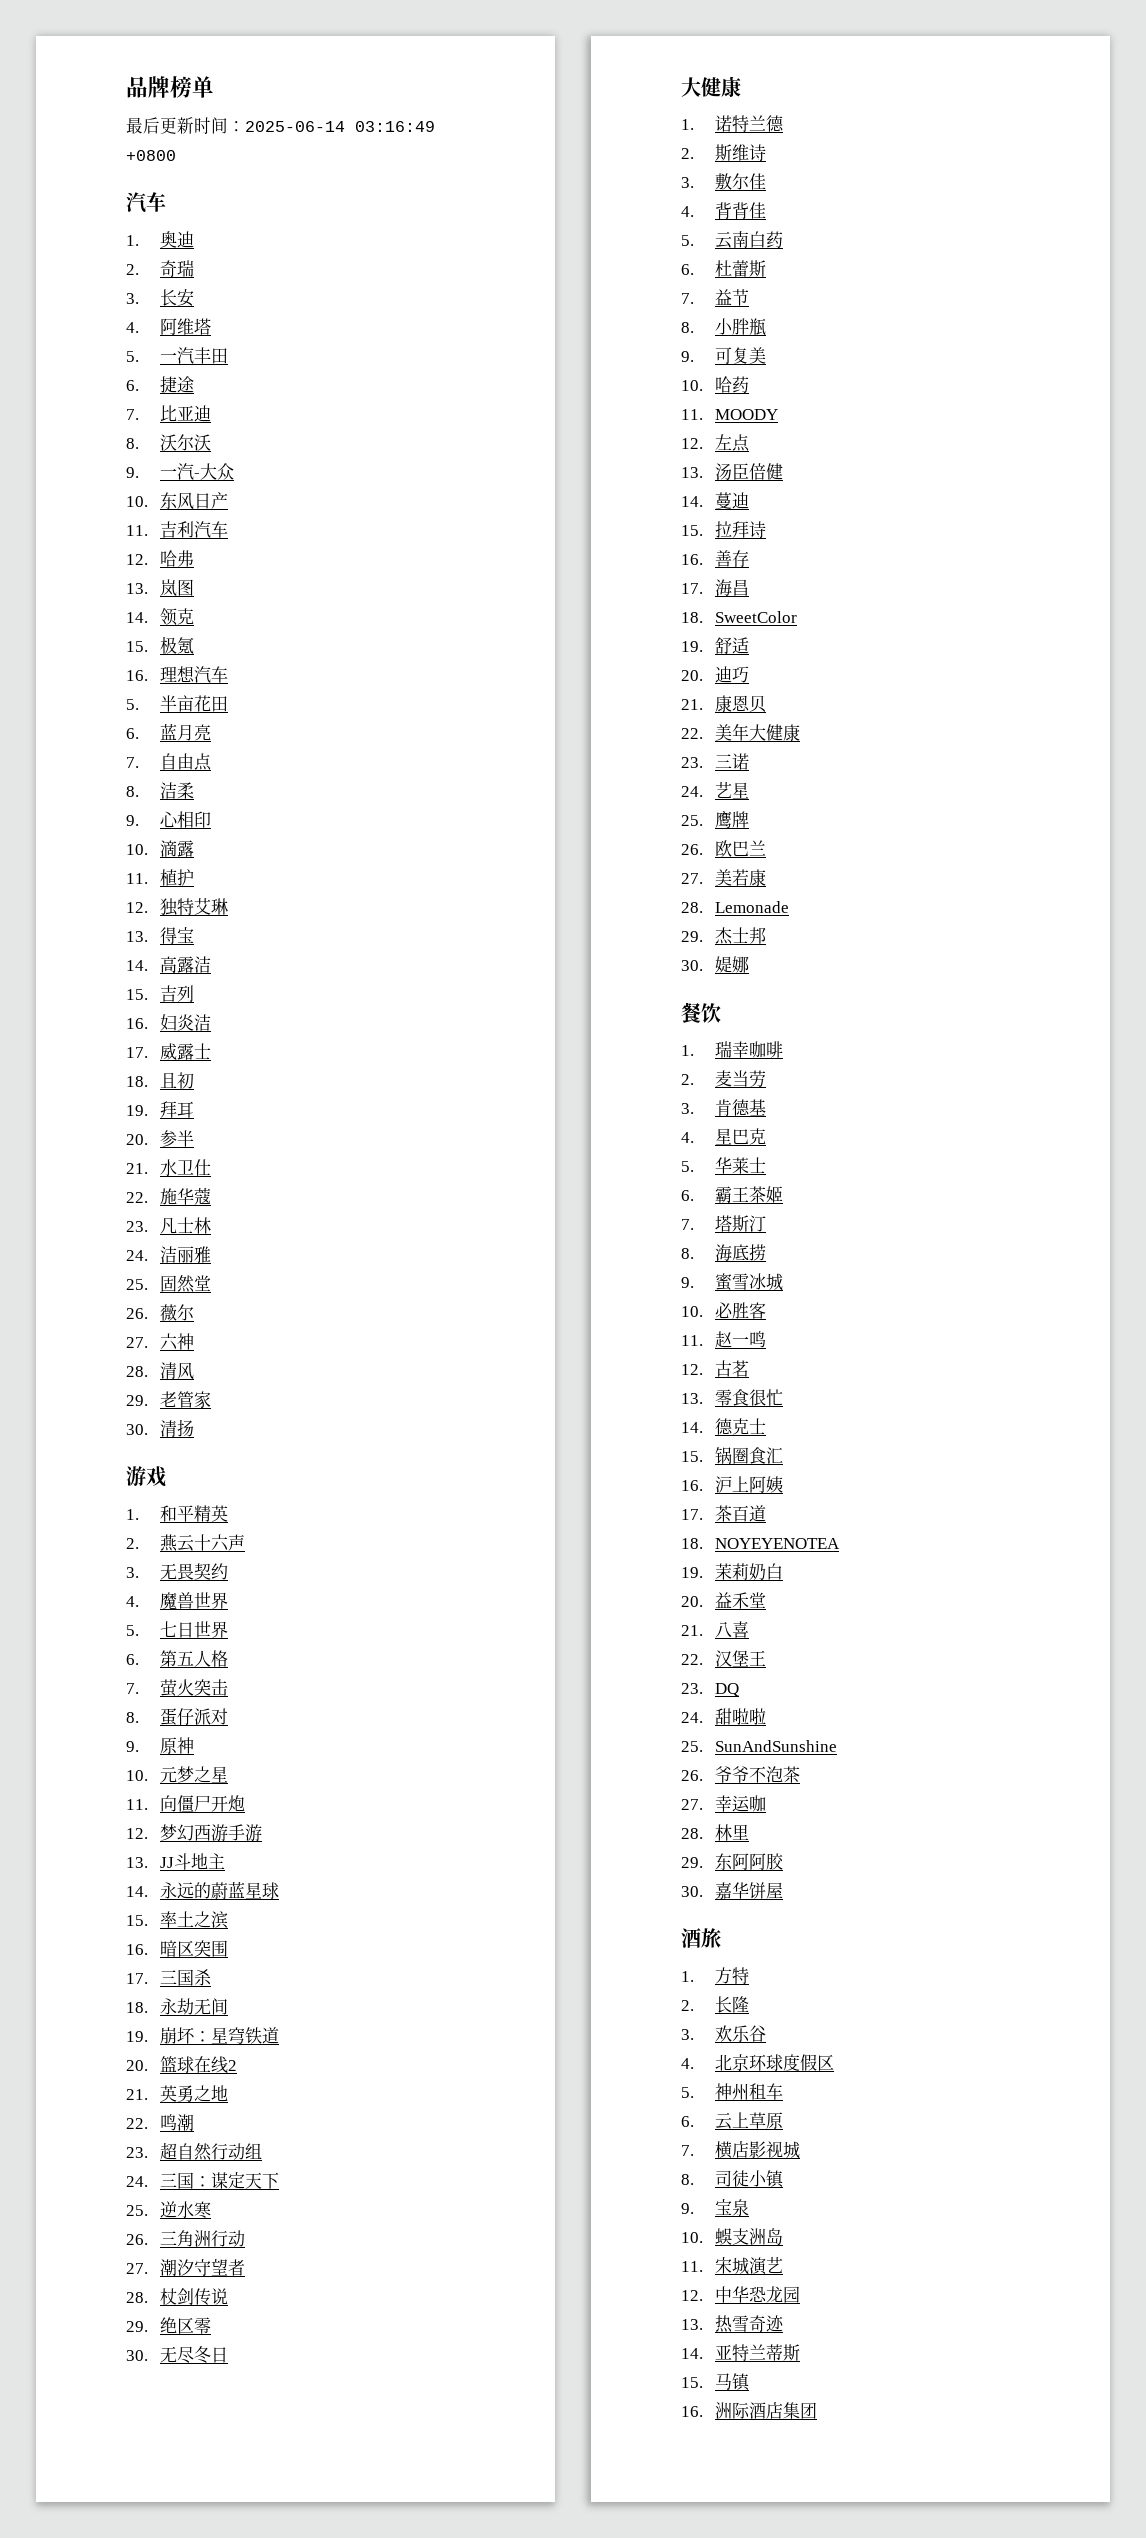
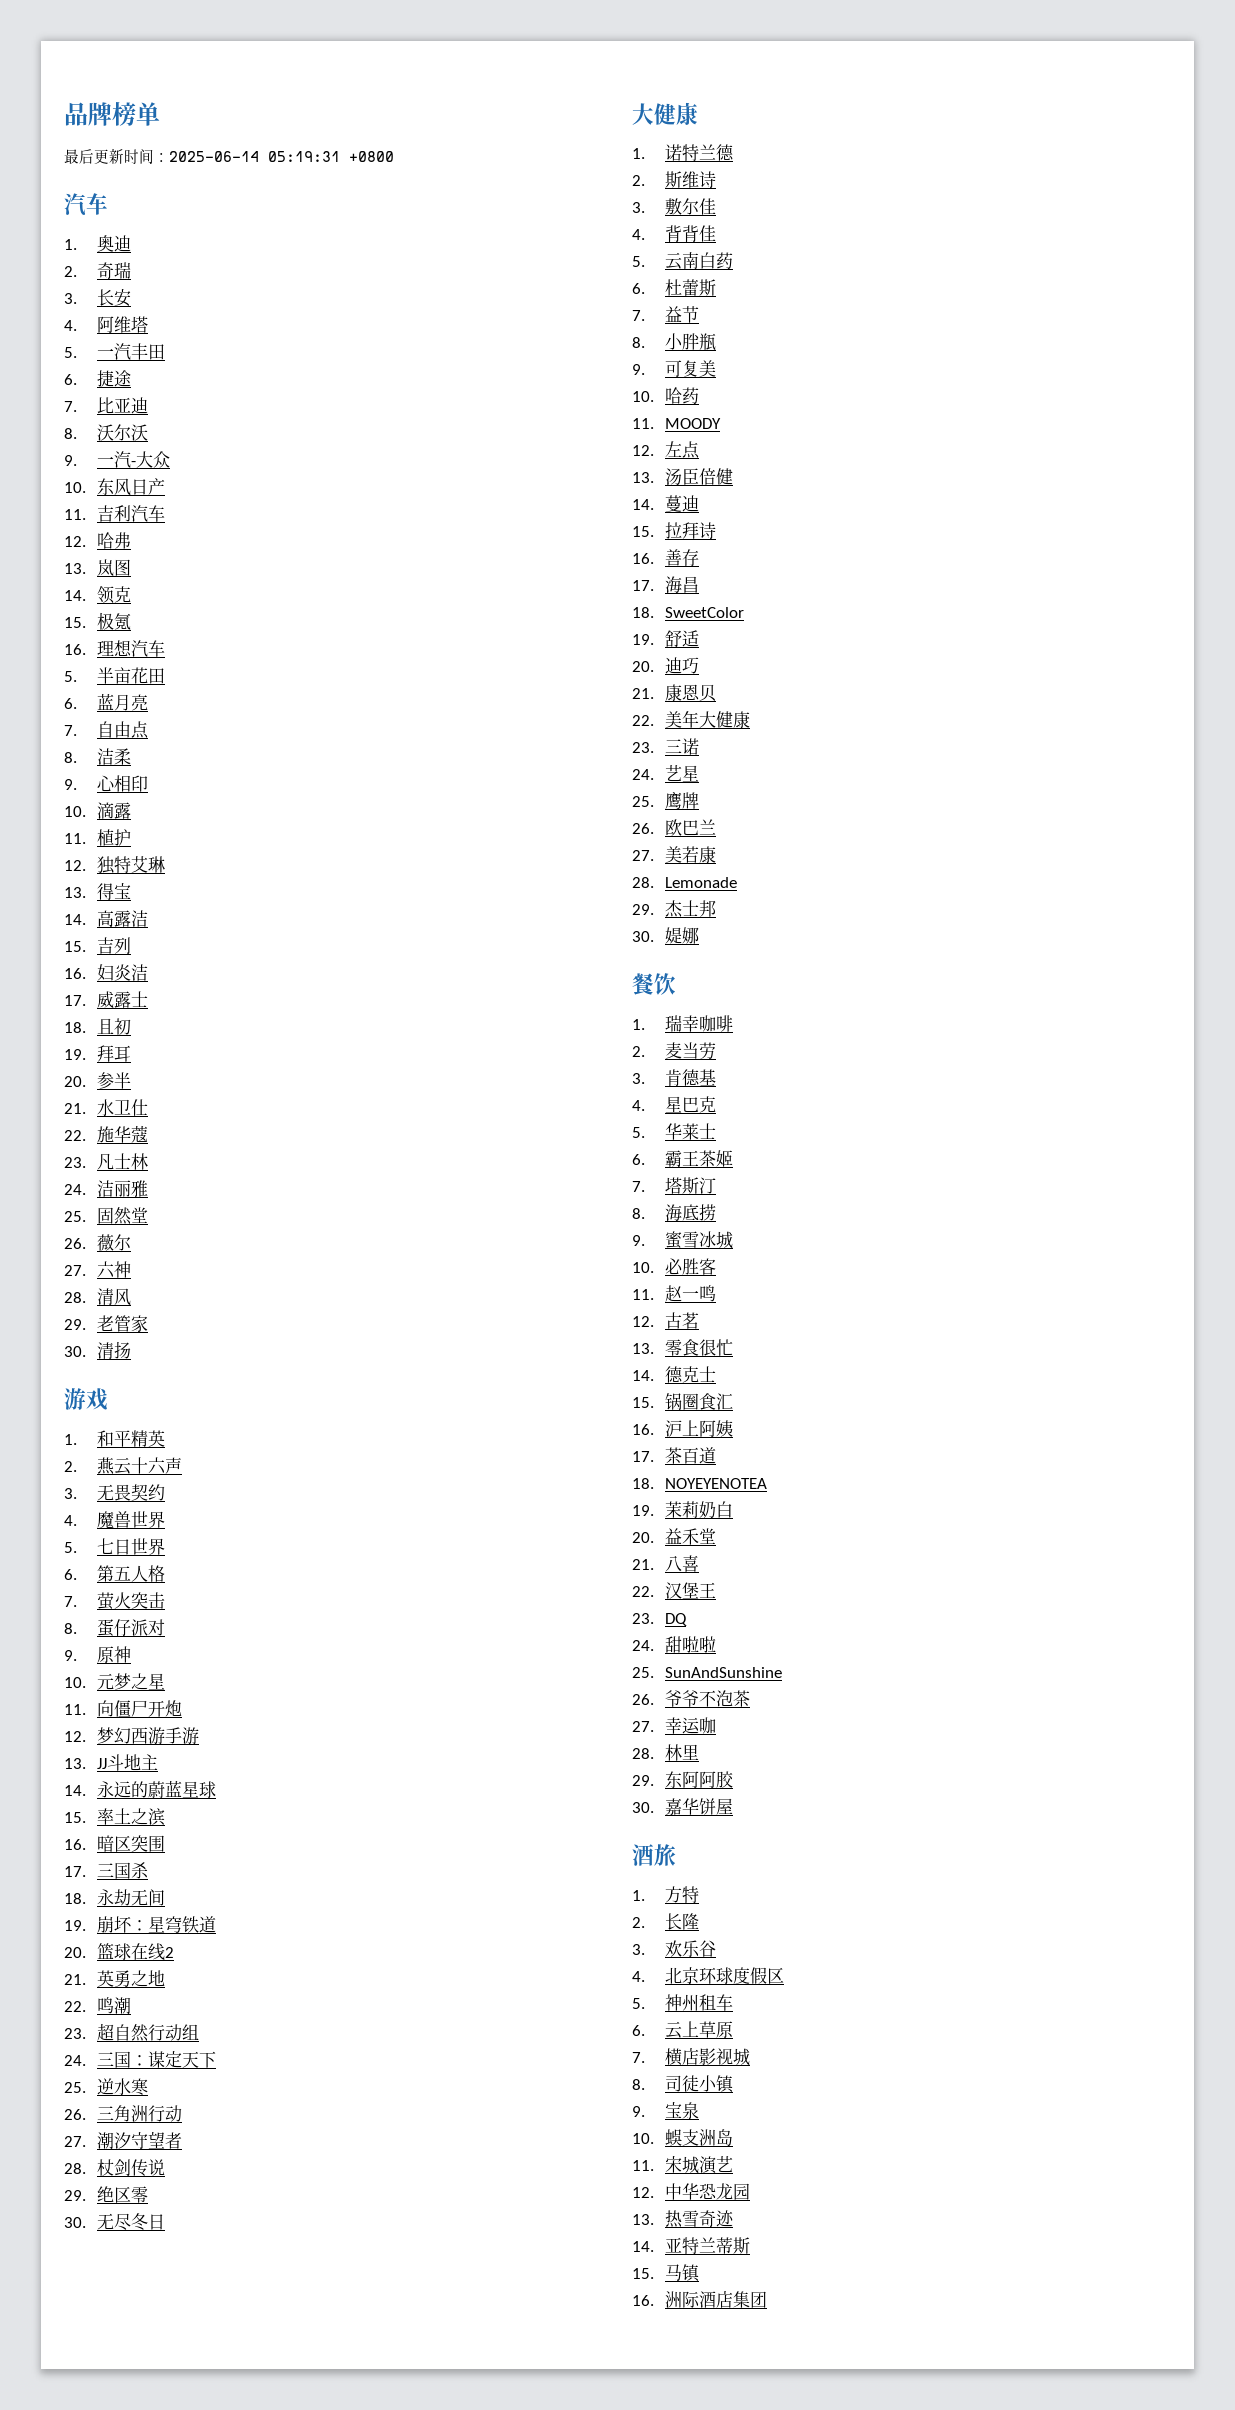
- 最后更新时间：2025-06-14 03:16:49 +0800
+ 最后更新时间：2025-06-14 05:19:31 +0800

